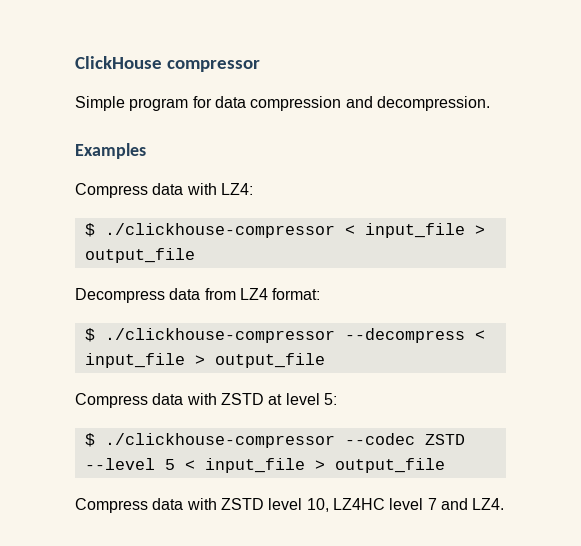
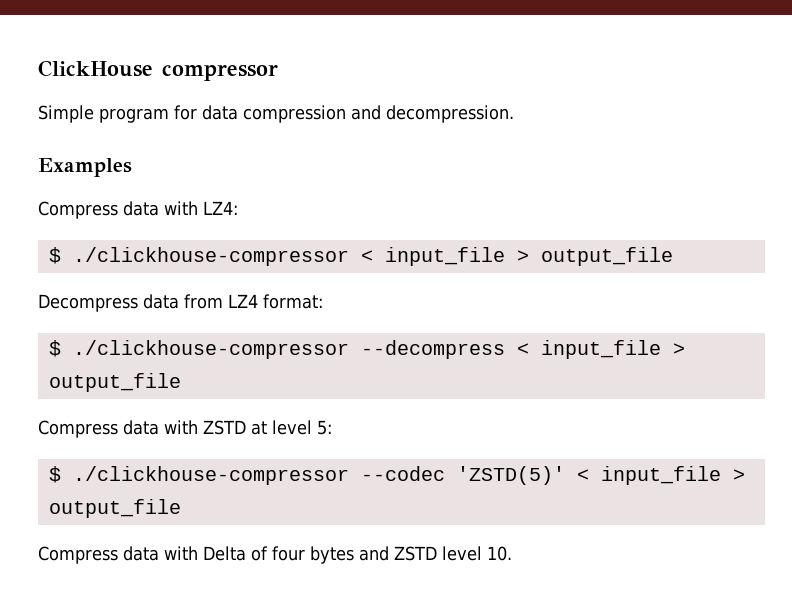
- $ ./clickhouse-compressor --codec ZSTD --level 5 < input_file > output_file
- Compress data with ZSTD level 10, LZ4HC level 7 and LZ4.
+ $ ./clickhouse-compressor --codec 'ZSTD(5)' < input_file > output_file
+ Compress data with Delta of four bytes and ZSTD level 10.

